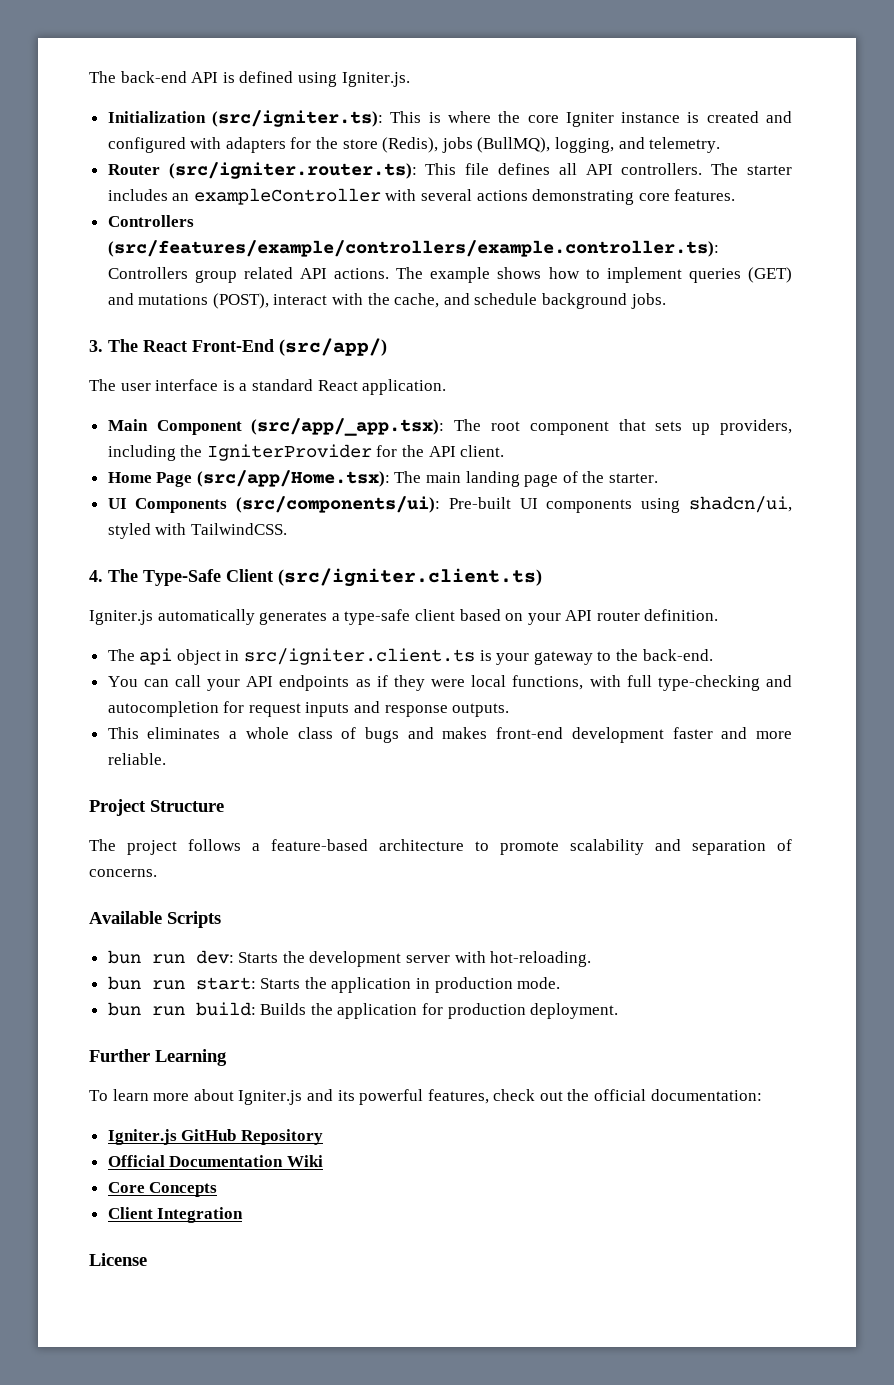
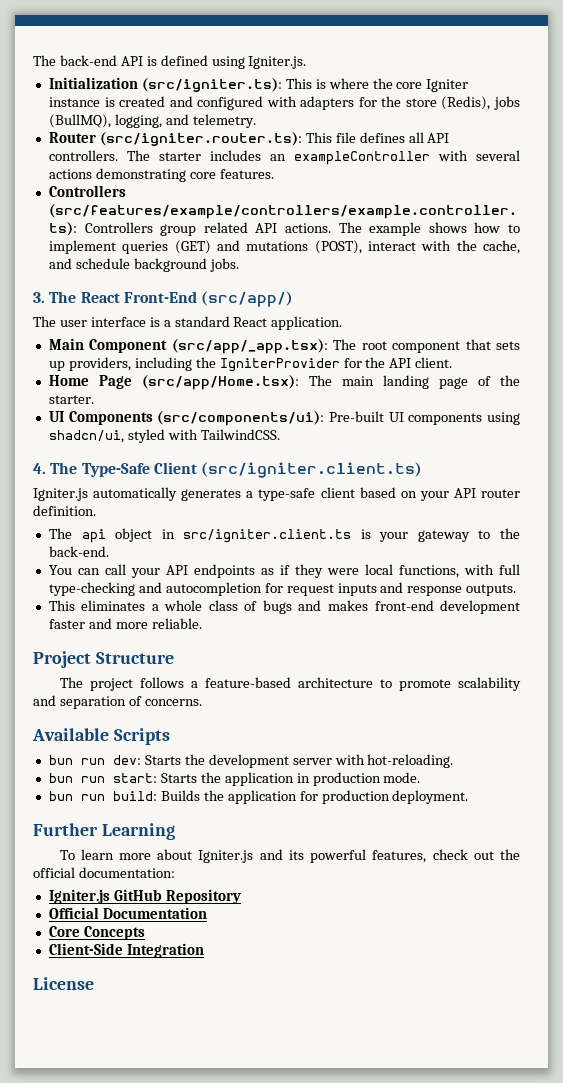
- Official Documentation Wiki
+ Official Documentation
- Client Integration
+ Client-Side Integration

